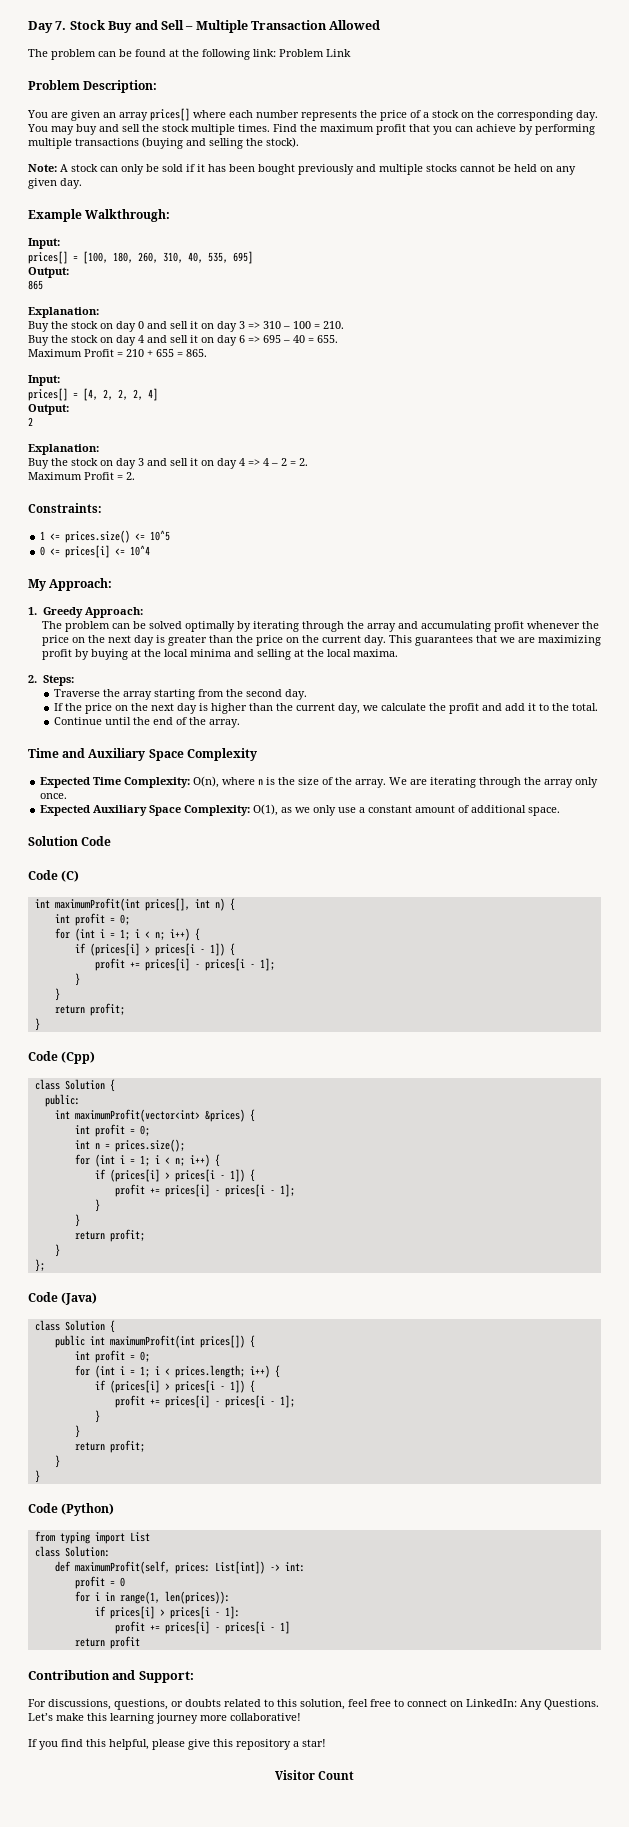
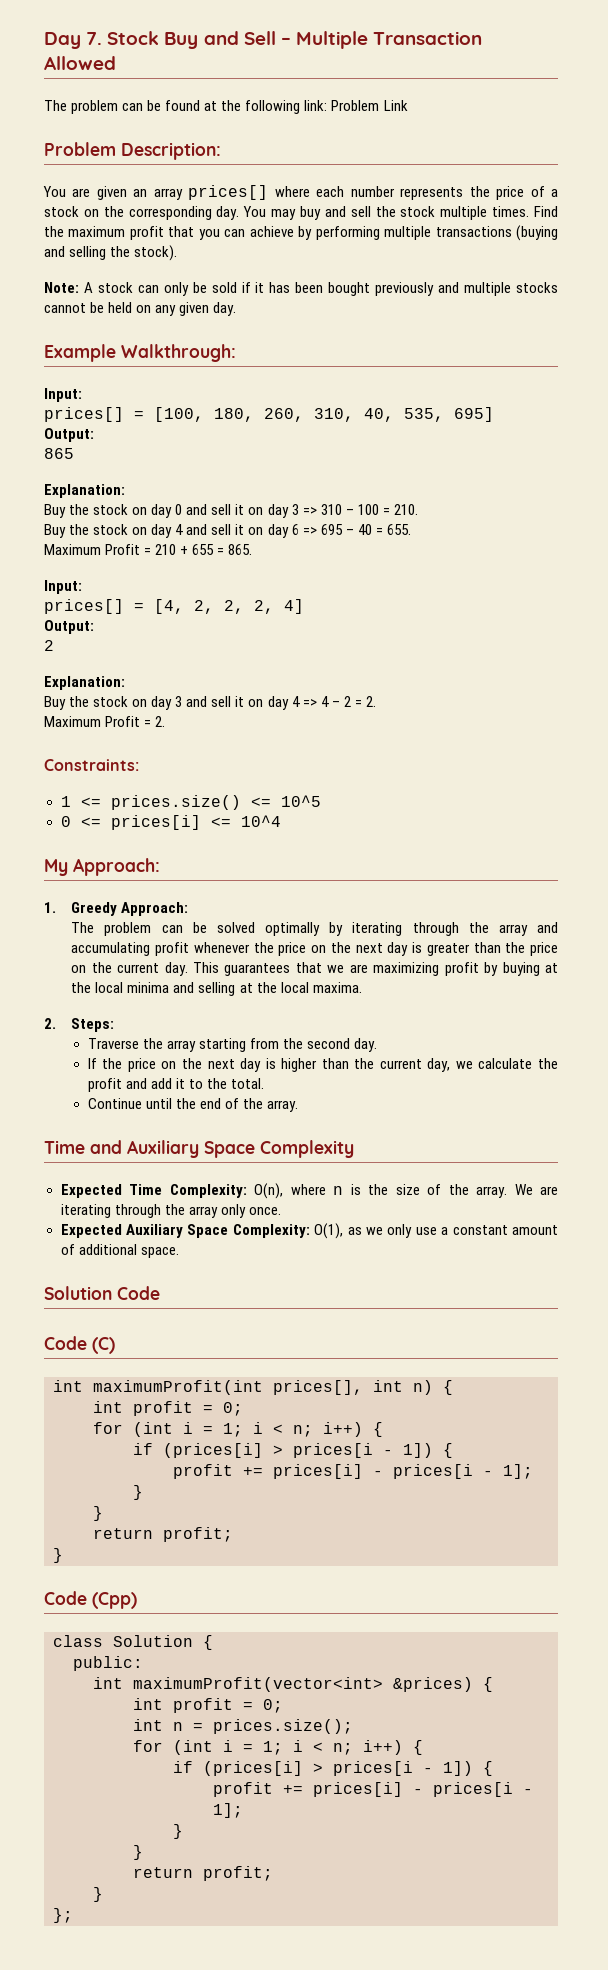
- Code (Java)
- class Solution {
- public int maximumProfit(int prices[]) {
- int profit = 0;
- for (int i = 1; i < prices.length; i++) {
- if (prices[i] > prices[i - 1]) {
- profit += prices[i] - prices[i - 1];
- }
- }
- return profit;
- }
- }
- Code (Python)
- from typing import List
- class Solution:
- def maximumProfit(self, prices: List[int]) -> int:
- profit = 0
- for i in range(1, len(prices)):
- if prices[i] > prices[i - 1]:
- profit += prices[i] - prices[i - 1]
- return profit
- Contribution and Support:
- For discussions, questions, or doubts related to this solution, feel free to connect on LinkedIn: Any Questions. Let’s make this learning journey more collaborative!
- If you find this helpful, please give this repository a star!
- Visitor Count

